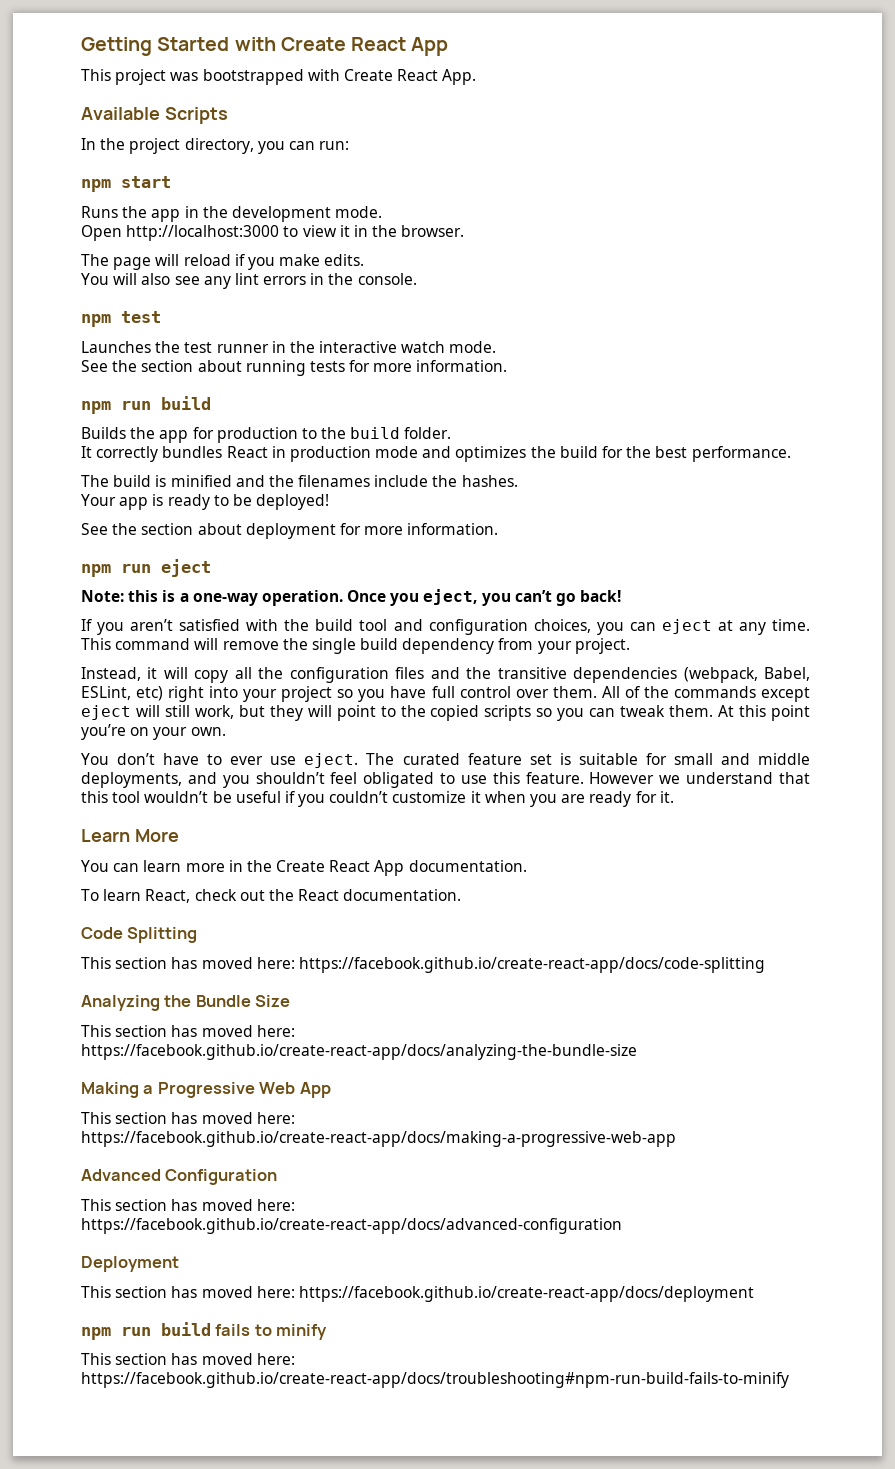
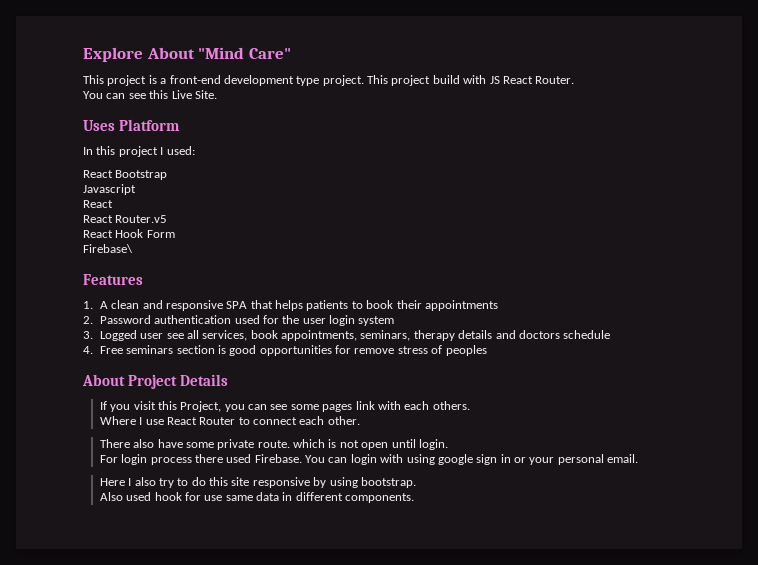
- Getting Started with Create React App
- This project was bootstrapped with Create React App.
- Available Scripts
- In the project directory, you can run:
- npm start
- Runs the app in the development mode.
- Open http://localhost:3000 to view it in the browser.
- The page will reload if you make edits.
- You will also see any lint errors in the console.
- npm test
- Launches the test runner in the interactive watch mode.
- See the section about running tests for more information.
- npm run build
- Builds the app for production to the build folder.
- It correctly bundles React in production mode and optimizes the build for the best performance.
- The build is minified and the filenames include the hashes.
- Your app is ready to be deployed!
- See the section about deployment for more information.
- npm run eject
- Note: this is a one-way operation. Once you eject, you can’t go back!
- If you aren’t satisfied with the build tool and configuration choices, you can eject at any time. This command will remove the single build dependency from your project.
- Instead, it will copy all the configuration files and the transitive dependencies (webpack, Babel, ESLint, etc) right into your project so you have full control over them. All of the commands except eject will still work, but they will point to the copied scripts so you can tweak them. At this point you’re on your own.
- You don’t have to ever use eject. The curated feature set is suitable for small and middle deployments, and you shouldn’t feel obligated to use this feature. However we understand that this tool wouldn’t be useful if you couldn’t customize it when you are ready for it.
- Learn More
- You can learn more in the Create React App documentation.
- To learn React, check out the React documentation.
- Code Splitting
- This section has moved here: https://facebook.github.io/create-react-app/docs/code-splitting
- Analyzing the Bundle Size
- This section has moved here: https://facebook.github.io/create-react-app/docs/analyzing-the-bundle-size
- Making a Progressive Web App
- This section has moved here: https://facebook.github.io/create-react-app/docs/making-a-progressive-web-app
- Advanced Configuration
- This section has moved here: https://facebook.github.io/create-react-app/docs/advanced-configuration
- Deployment
- This section has moved here: https://facebook.github.io/create-react-app/docs/deployment
- npm run build fails to minify
- This section has moved here: https://facebook.github.io/create-react-app/docs/troubleshooting#npm-run-build-fails-to-minify
+ Explore About "Mind Care"
+ This project is a front-end development type project. This project build with JS React Router.
+ You can see this Live Site.
+ Uses Platform
+ In this project I used:
+ React Bootstrap
+ Javascript
+ React
+ React Router.v5
+ React Hook Form
+ Firebase\
+ Features
+ 1. A clean and responsive SPA that helps patients to book their appointments
+ 2. Password authentication used for the user login system
+ 3. Logged user see all services, book appointments, seminars, therapy details and doctors schedule
+ 4. Free seminars section is good opportunities for remove stress of peoples
+ About Project Details
+ If you visit this Project, you can see some pages link with each others.
+ Where I use React Router to connect each other.
+ There also have some private route. which is not open until login.
+ For login process there used Firebase. You can login with using google sign in or your personal email.
+ Here I also try to do this site responsive by using bootstrap.
+ Also used hook for use same data in different components.

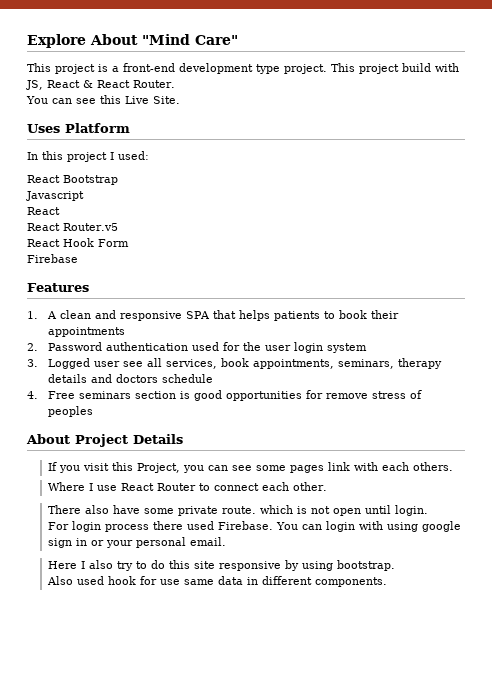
- This project build with JS React Router.
+ This project build with JS, React & React Router.
- Firebase\
+ Firebase

